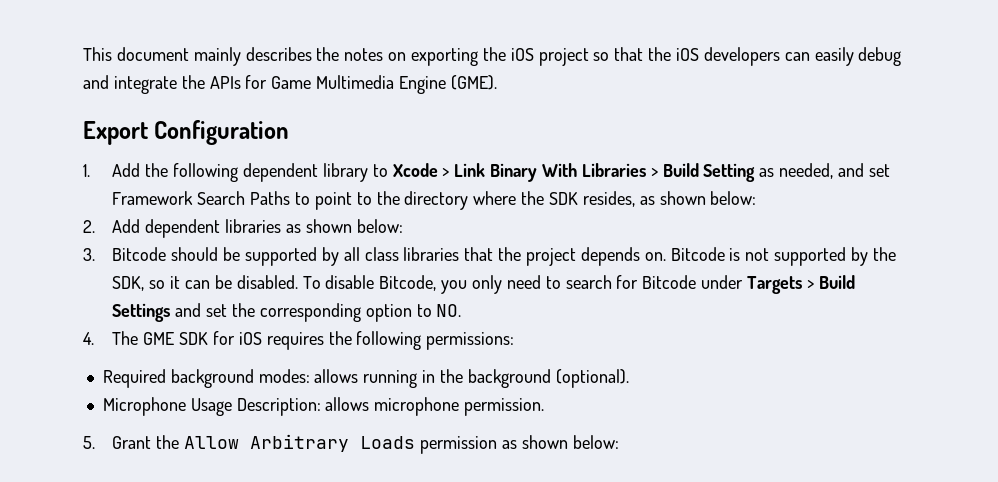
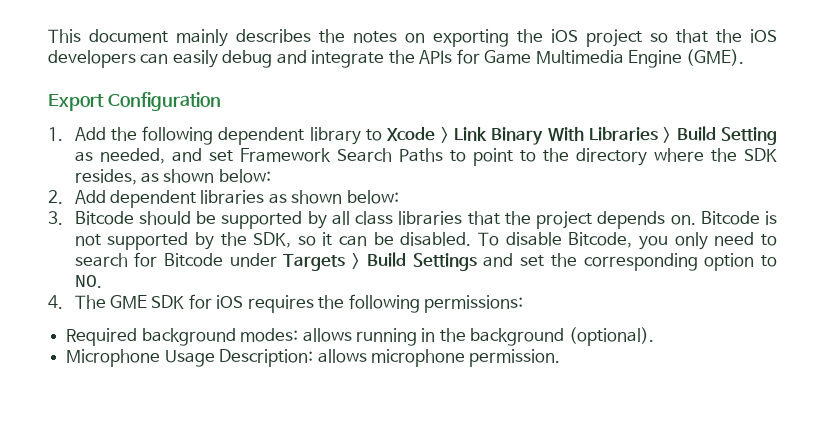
- 5. Grant the Allow Arbitrary Loads permission as shown below:

